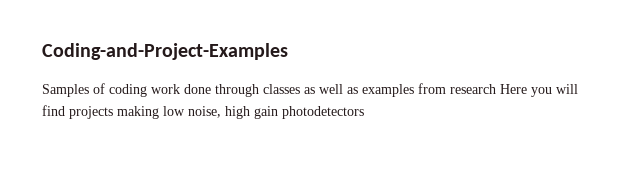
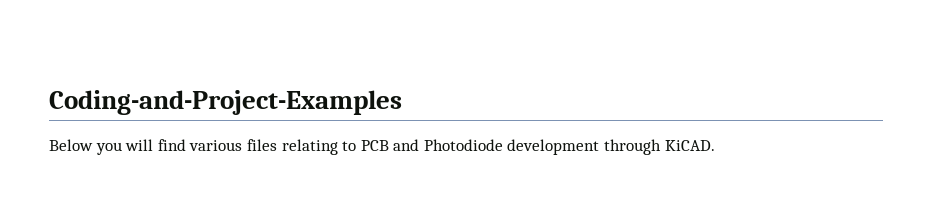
- Samples of coding work done through classes as well as examples from research Here you will find projects making low noise, high gain photodetectors
+ Below you will find various files relating to PCB and Photodiode development through KiCAD.

